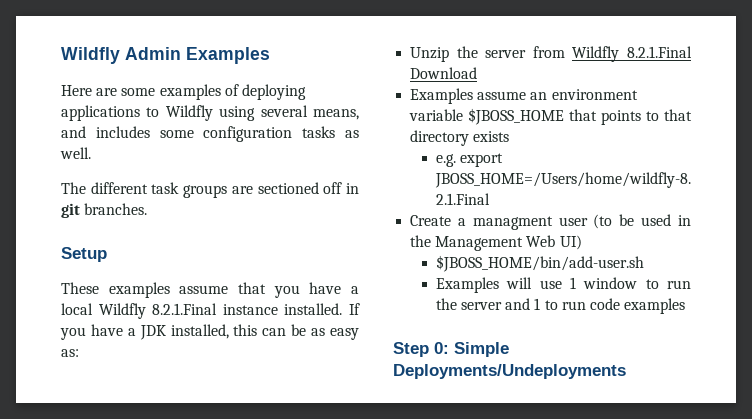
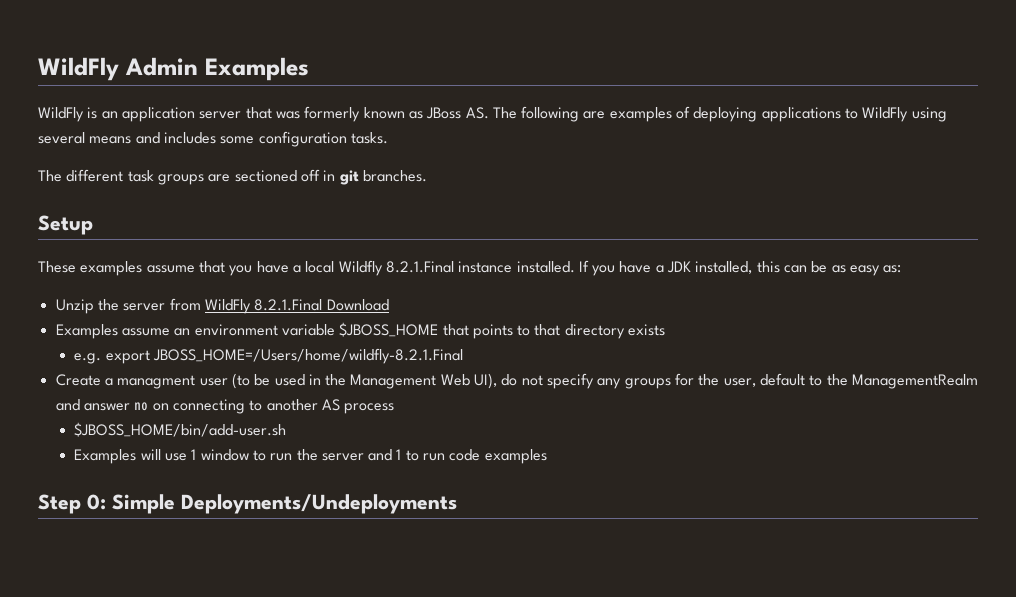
- Wildfly Admin Examples
+ WildFly Admin Examples
- Here are some examples of deploying applications to Wildfly using several means, and includes some configuration tasks as well.
+ WildFly is an application server that was formerly known as JBoss AS. The following are examples of deploying applications to WildFly using several means and includes some configuration tasks.
- Unzip the server from Wildfly 8.2.1.Final Download
+ Unzip the server from WildFly 8.2.1.Final Download
- Create a managment user (to be used in the Management Web UI)
+ Create a managment user (to be used in the Management Web UI), do not specify any groups for the user, default to the ManagementRealm and answer no on connecting to another AS process

